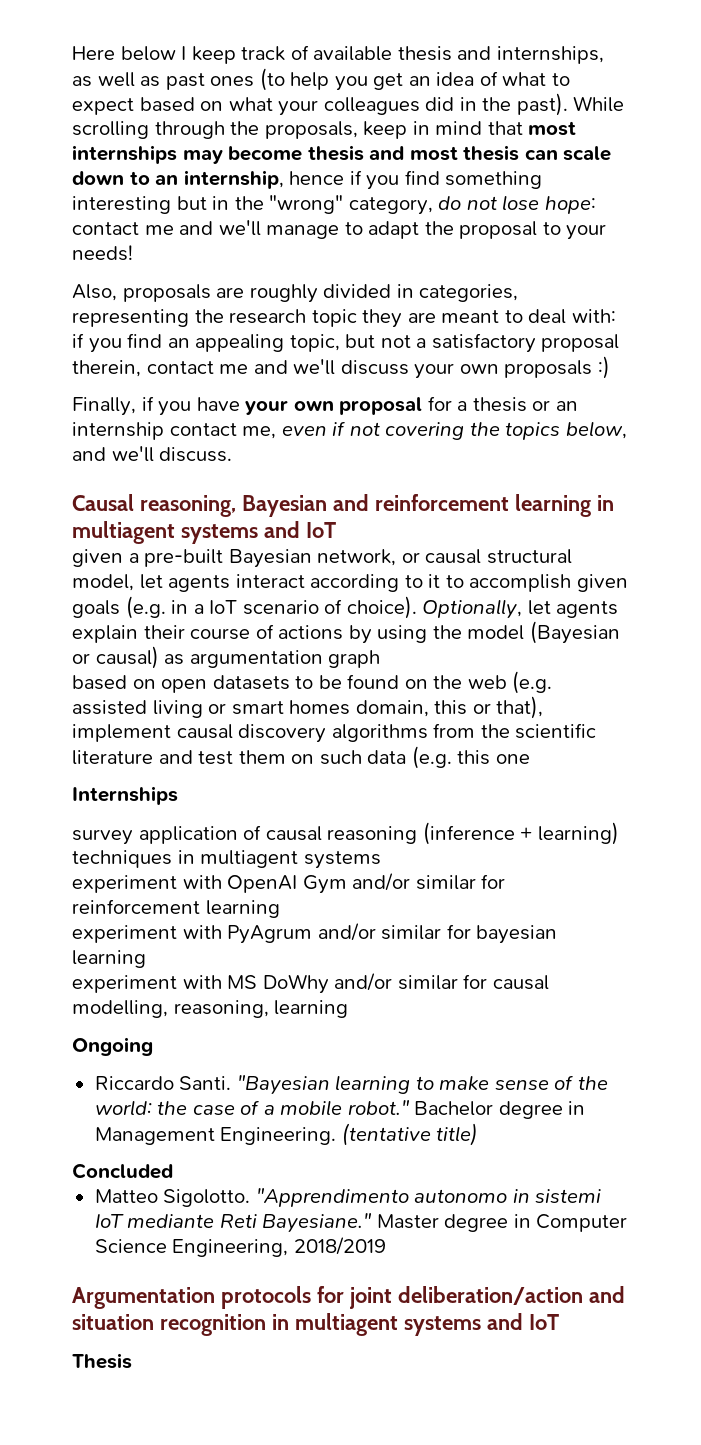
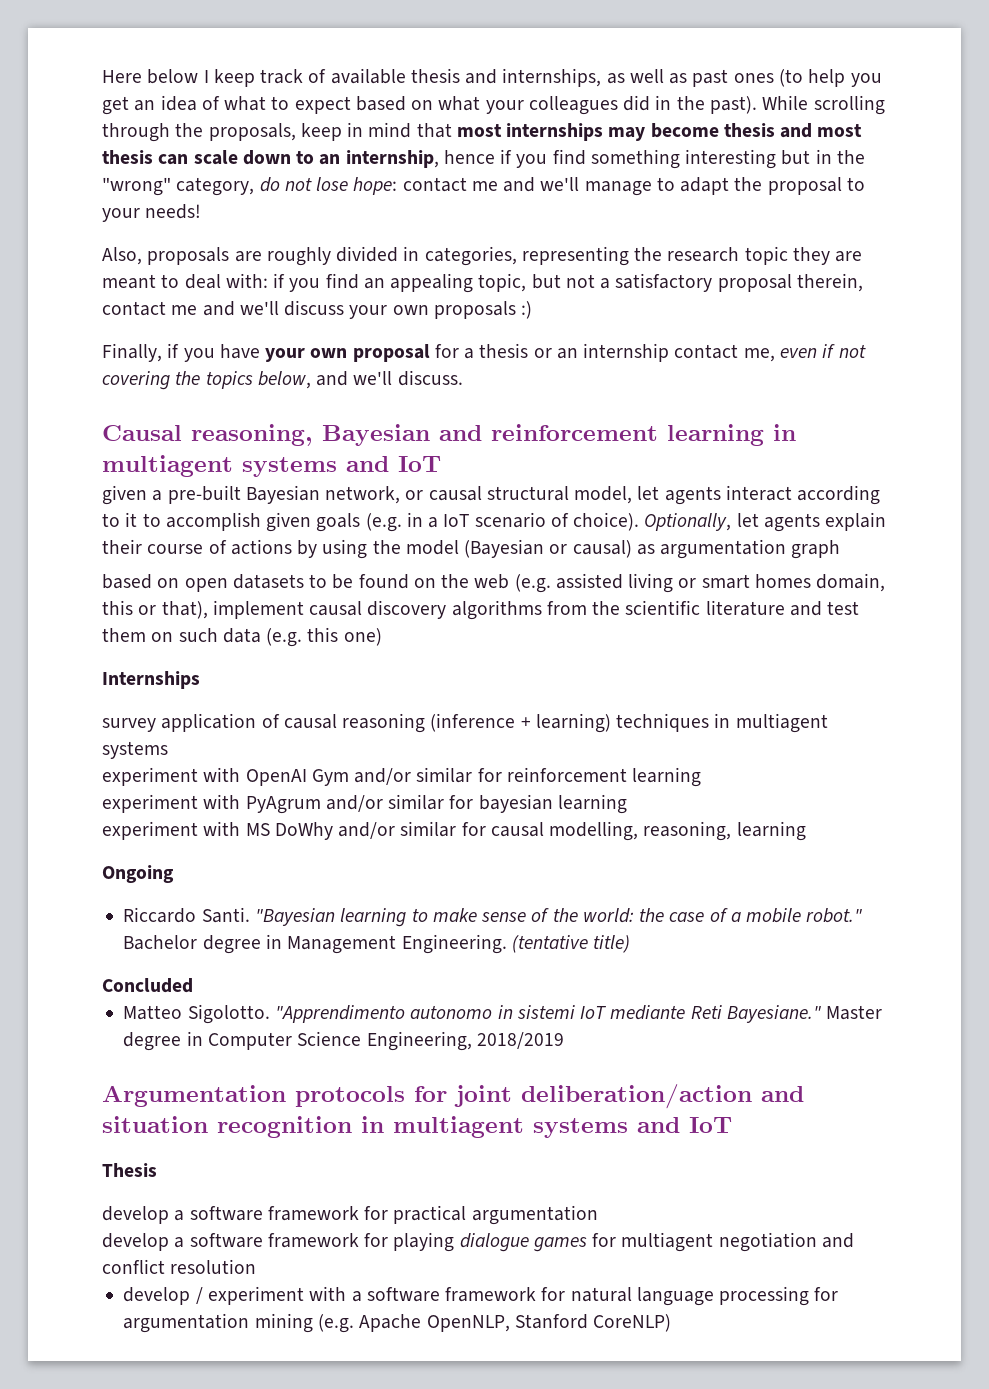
- based on open datasets to be found on the web (e.g. assisted living or smart homes domain, this or that), implement causal discovery algorithms from the scientific literature and test them on such data (e.g. this one
+ based on open datasets to be found on the web (e.g. assisted living or smart homes domain, this or that), implement causal discovery algorithms from the scientific literature and test them on such data (e.g. this one)
+ develop a software framework for practical argumentation
+ develop a software framework for playing dialogue games for multiagent negotiation and conflict resolution
+ develop / experiment with a software framework for natural language processing for argumentation mining (e.g. Apache OpenNLP, Stanford CoreNLP)

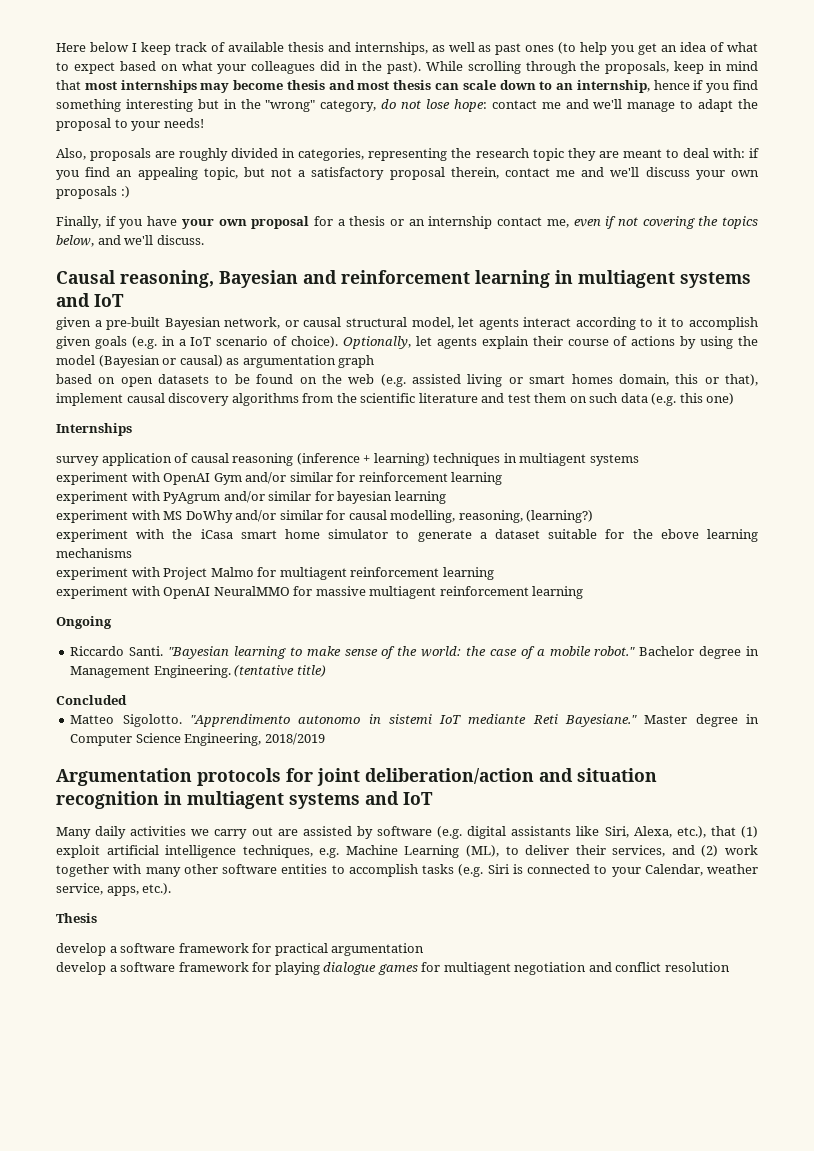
- experiment with MS DoWhy and/or similar for causal modelling, reasoning, learning
+ experiment with MS DoWhy and/or similar for causal modelling, reasoning, (learning?)
+ experiment with the iCasa smart home simulator to generate a dataset suitable for the ebove learning mechanisms
+ experiment with Project Malmo for multiagent reinforcement learning
+ experiment with OpenAI NeuralMMO for massive multiagent reinforcement learning
+ Many daily activities we carry out are assisted by software (e.g. digital assistants like Siri, Alexa, etc.), that (1) exploit artificial intelligence techniques, e.g. Machine Learning (ML), to deliver their services, and (2) work together with many other software entities to accomplish tasks (e.g. Siri is connected to your Calendar, weather service, apps, etc.).
- develop / experiment with a software framework for natural language processing for argumentation mining (e.g. Apache OpenNLP, Stanford CoreNLP)

